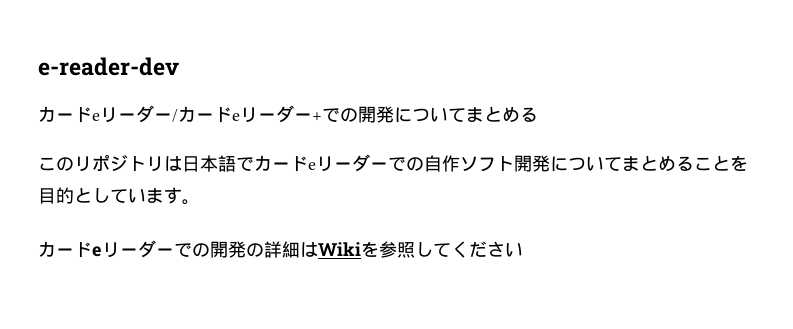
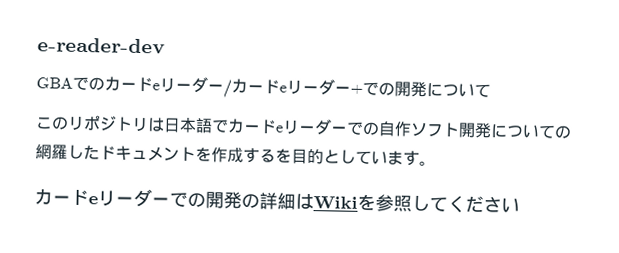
- カードeリーダー/カードeリーダー+での開発についてまとめる
+ GBAでのカードeリーダー/カードeリーダー+での開発について
- このリポジトリは日本語でカードeリーダーでの自作ソフト開発についてまとめることを目的としています。
+ このリポジトリは日本語でカードeリーダーでの自作ソフト開発についての網羅したドキュメントを作成するを目的としています。

